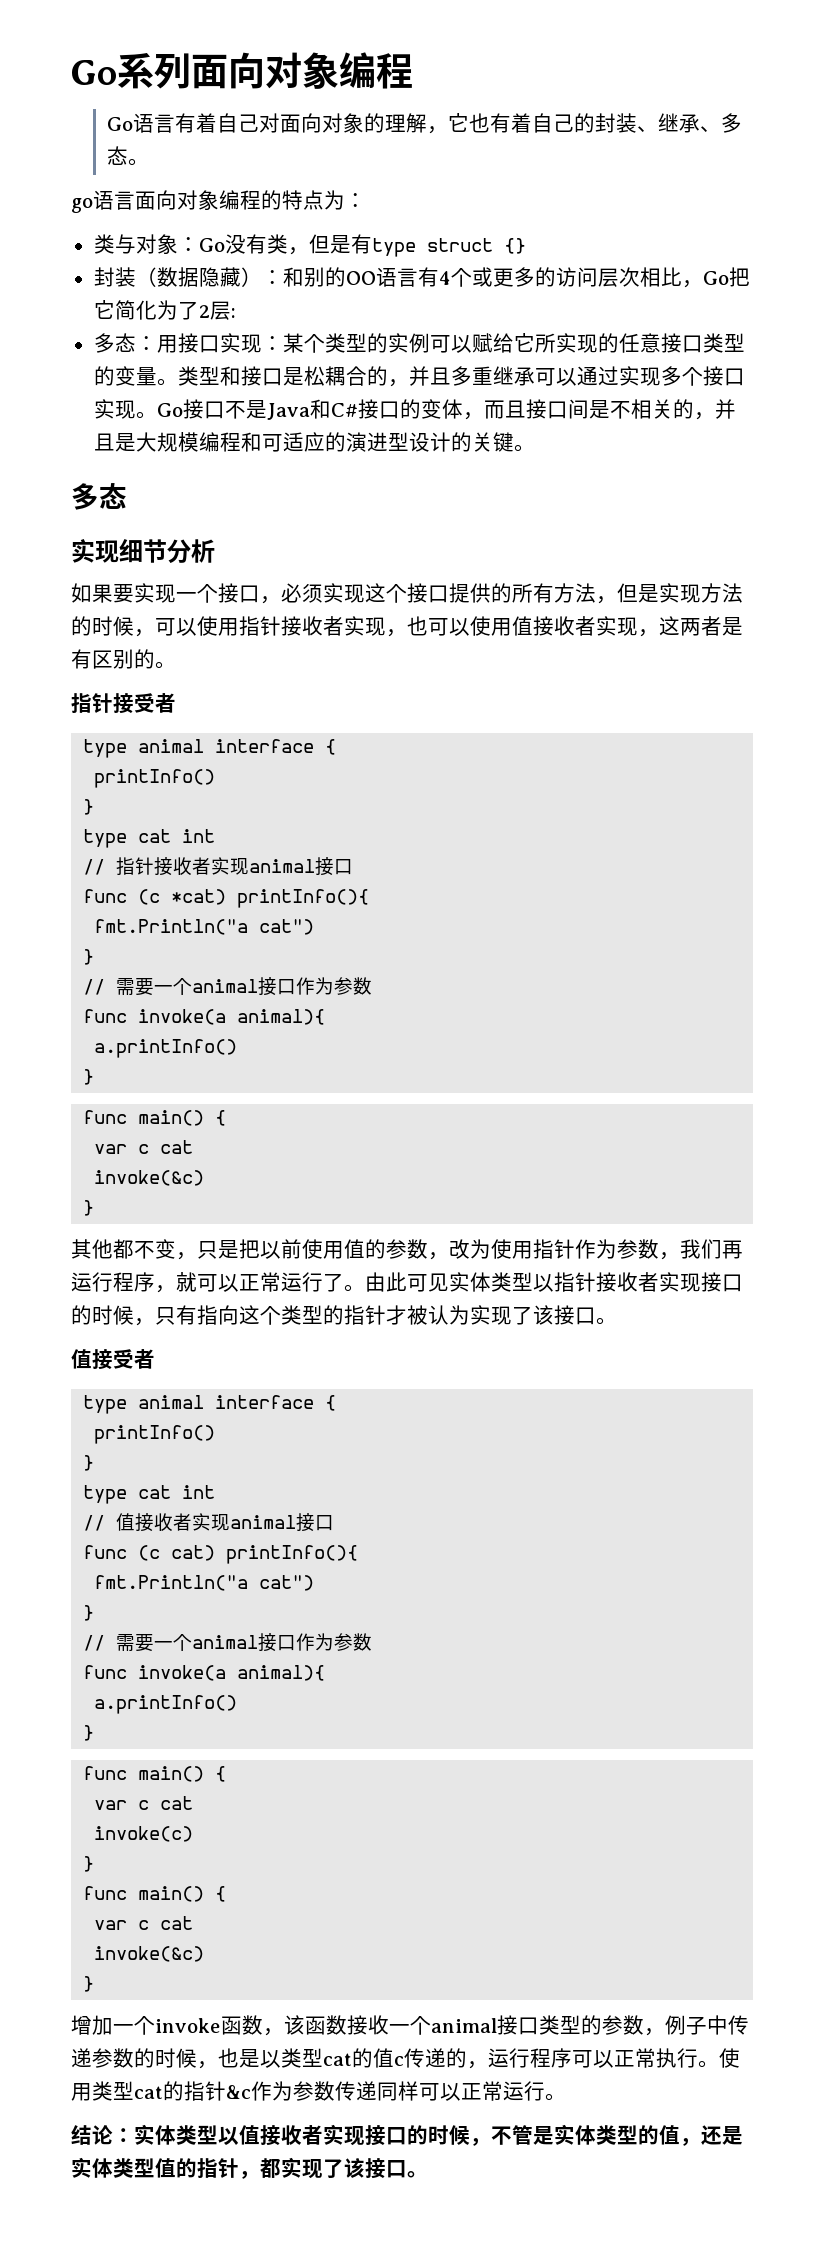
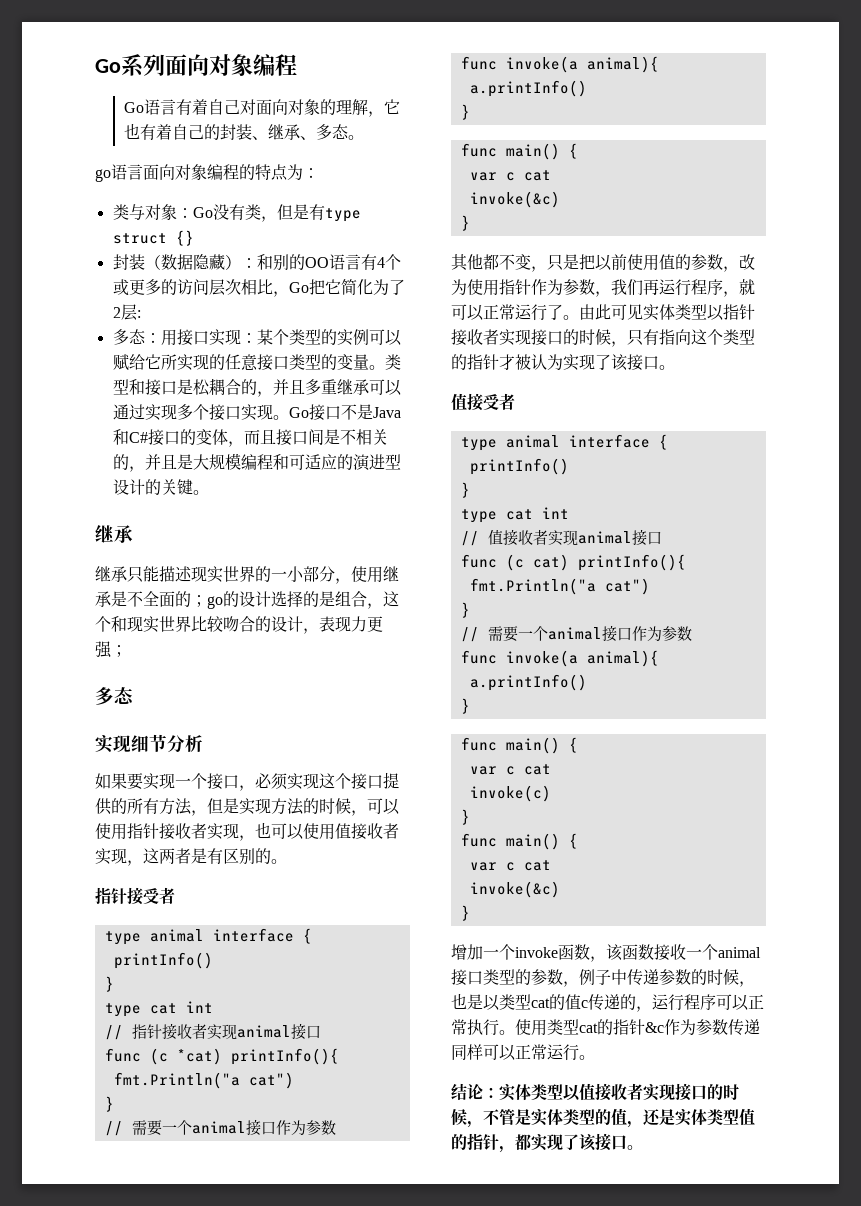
  Go接口不是Java和C#接口的变体，而且接口间是不相关的，并且是大规模编程和可适应的演进型设计的关键。
+ 继承
+ 继承只能描述现实世界的一小部分，使用继承是不全面的；go的设计选择的是组合，这个和现实世界比较吻合的设计，表现力更强；

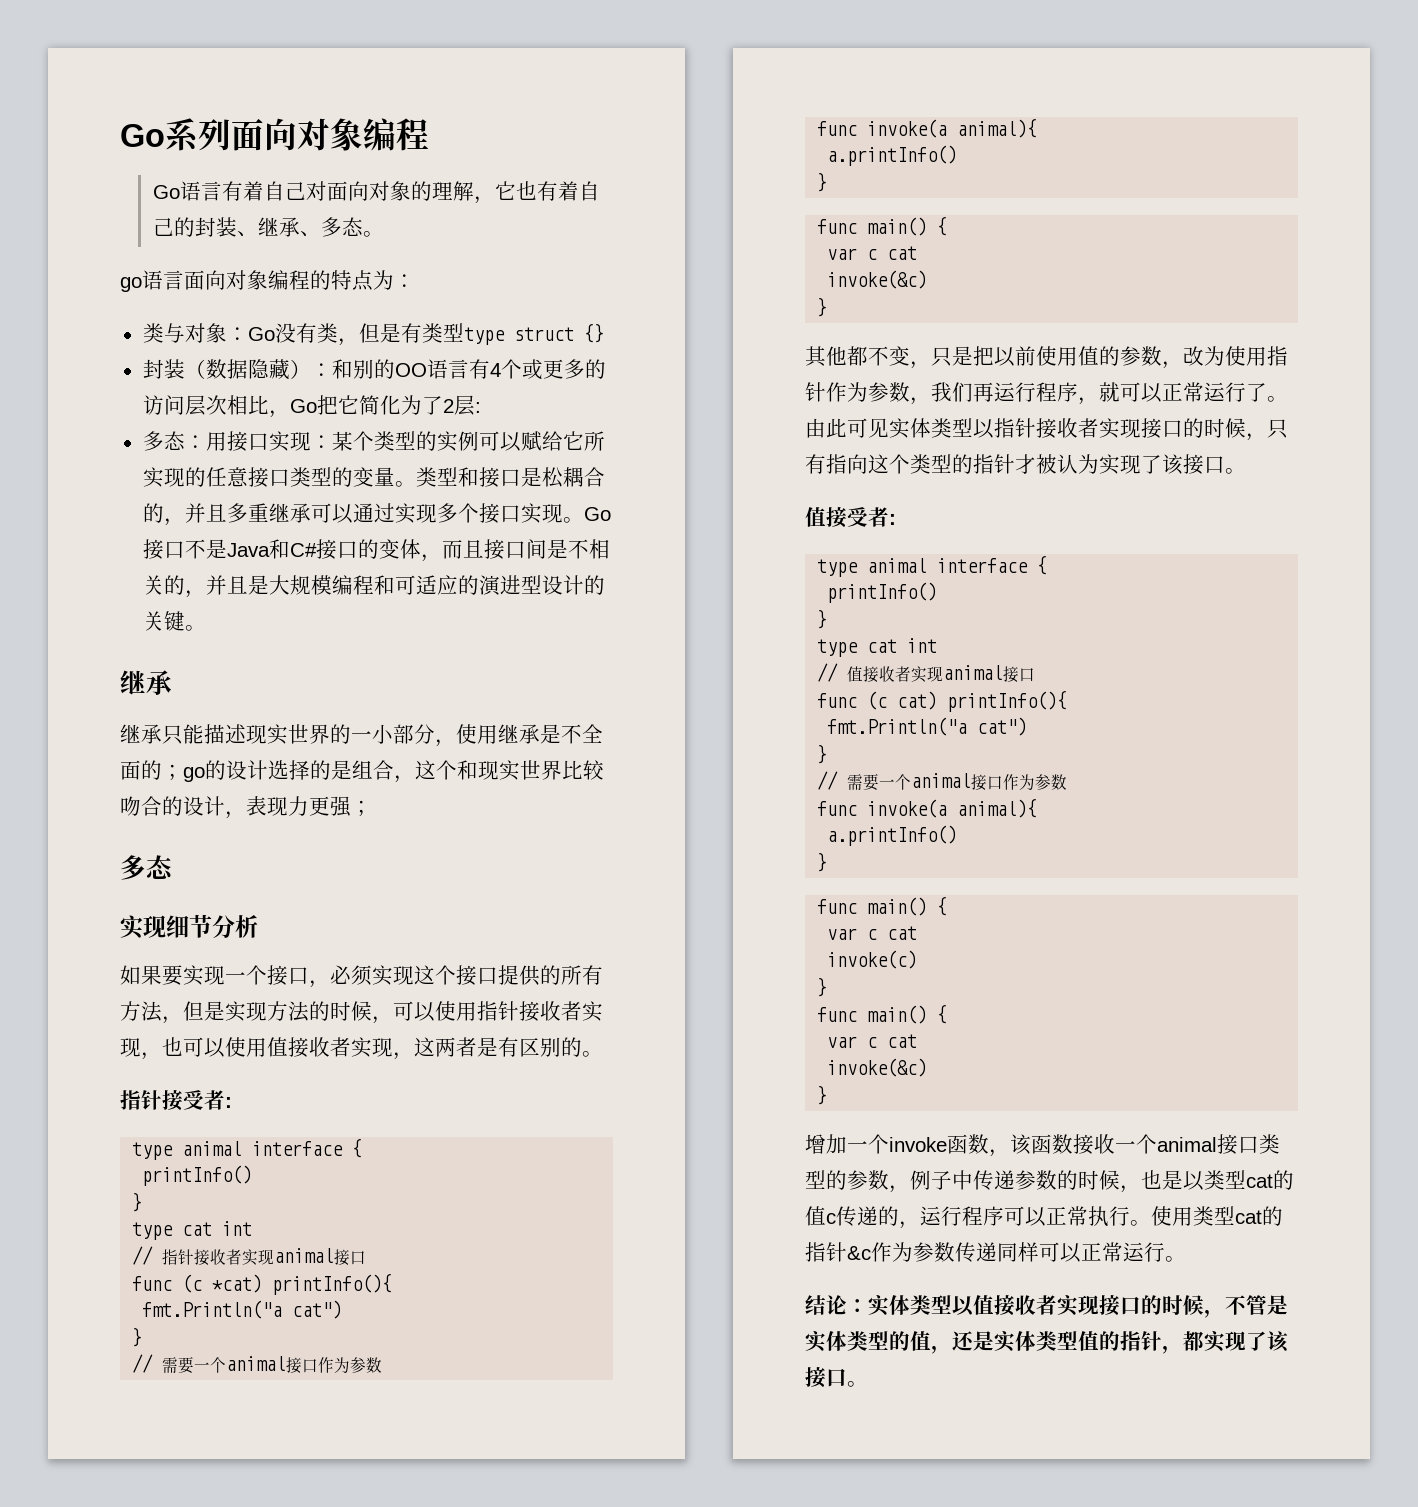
- 类与对象：Go没有类，但是有type struct {}
+ 类与对象：Go没有类，但是有类型type struct {}
- 指针接受者
+ 指针接受者:
- 值接受者
+ 值接受者:

